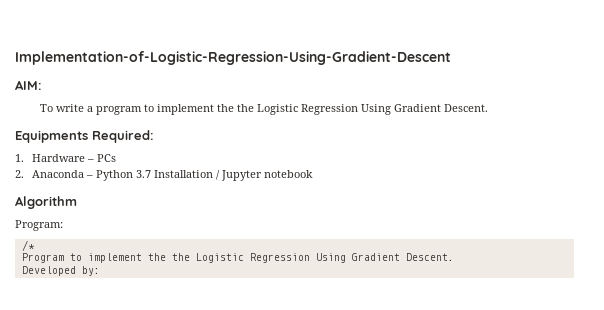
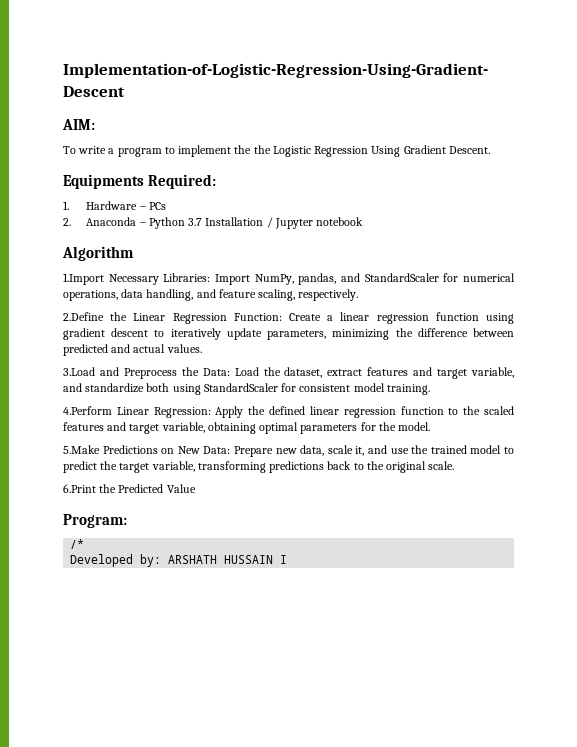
+ 1.Import Necessary Libraries: Import NumPy, pandas, and StandardScaler for numerical operations, data handling, and feature scaling, respectively.
+ 2.Define the Linear Regression Function: Create a linear regression function using gradient descent to iteratively update parameters, minimizing the difference between predicted and actual values.
+ 3.Load and Preprocess the Data: Load the dataset, extract features and target variable, and standardize both using StandardScaler for consistent model training.
+ 4.Perform Linear Regression: Apply the defined linear regression function to the scaled features and target variable, obtaining optimal parameters for the model.
+ 5.Make Predictions on New Data: Prepare new data, scale it, and use the trained model to predict the target variable, transforming predictions back to the original scale.
+ 6.Print the Predicted Value
  Program:
  /*
- Program to implement the the Logistic Regression Using Gradient Descent.
- Developed by:
+ Developed by: ARSHATH HUSSAIN I

